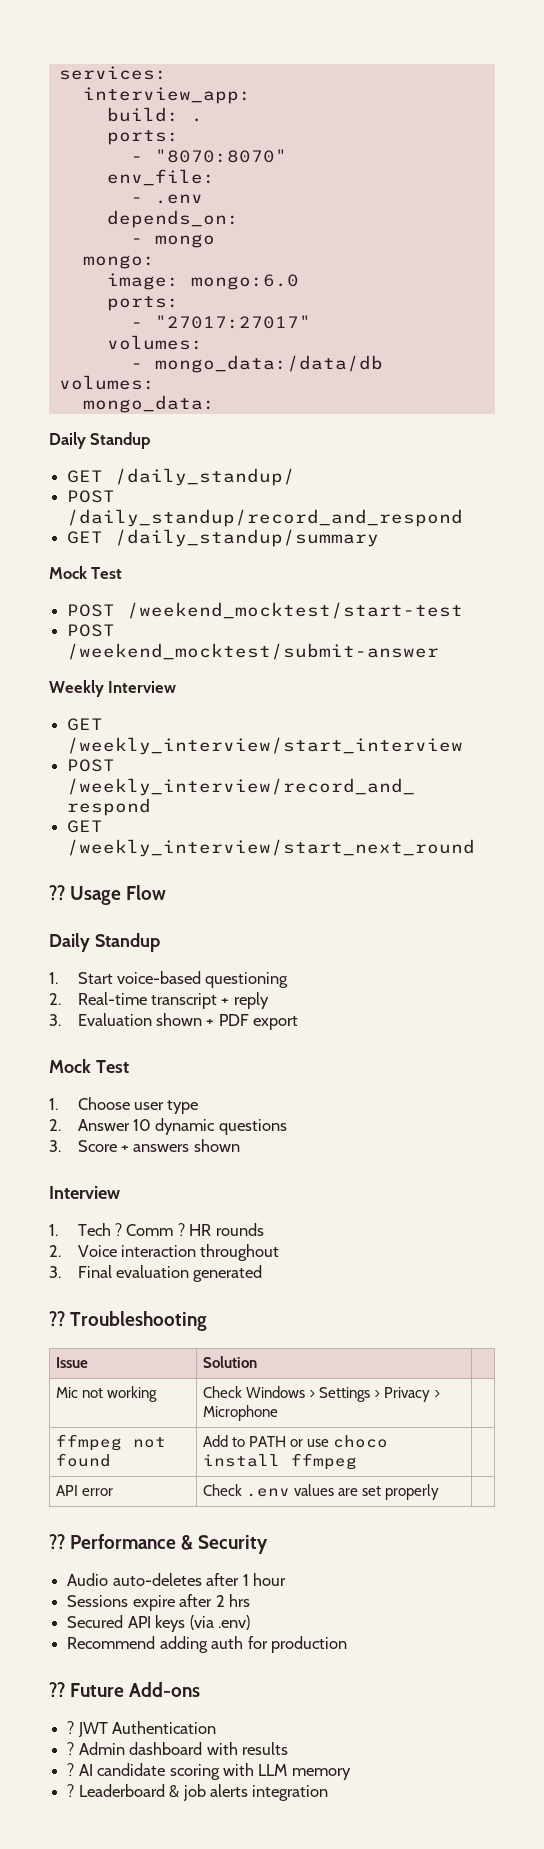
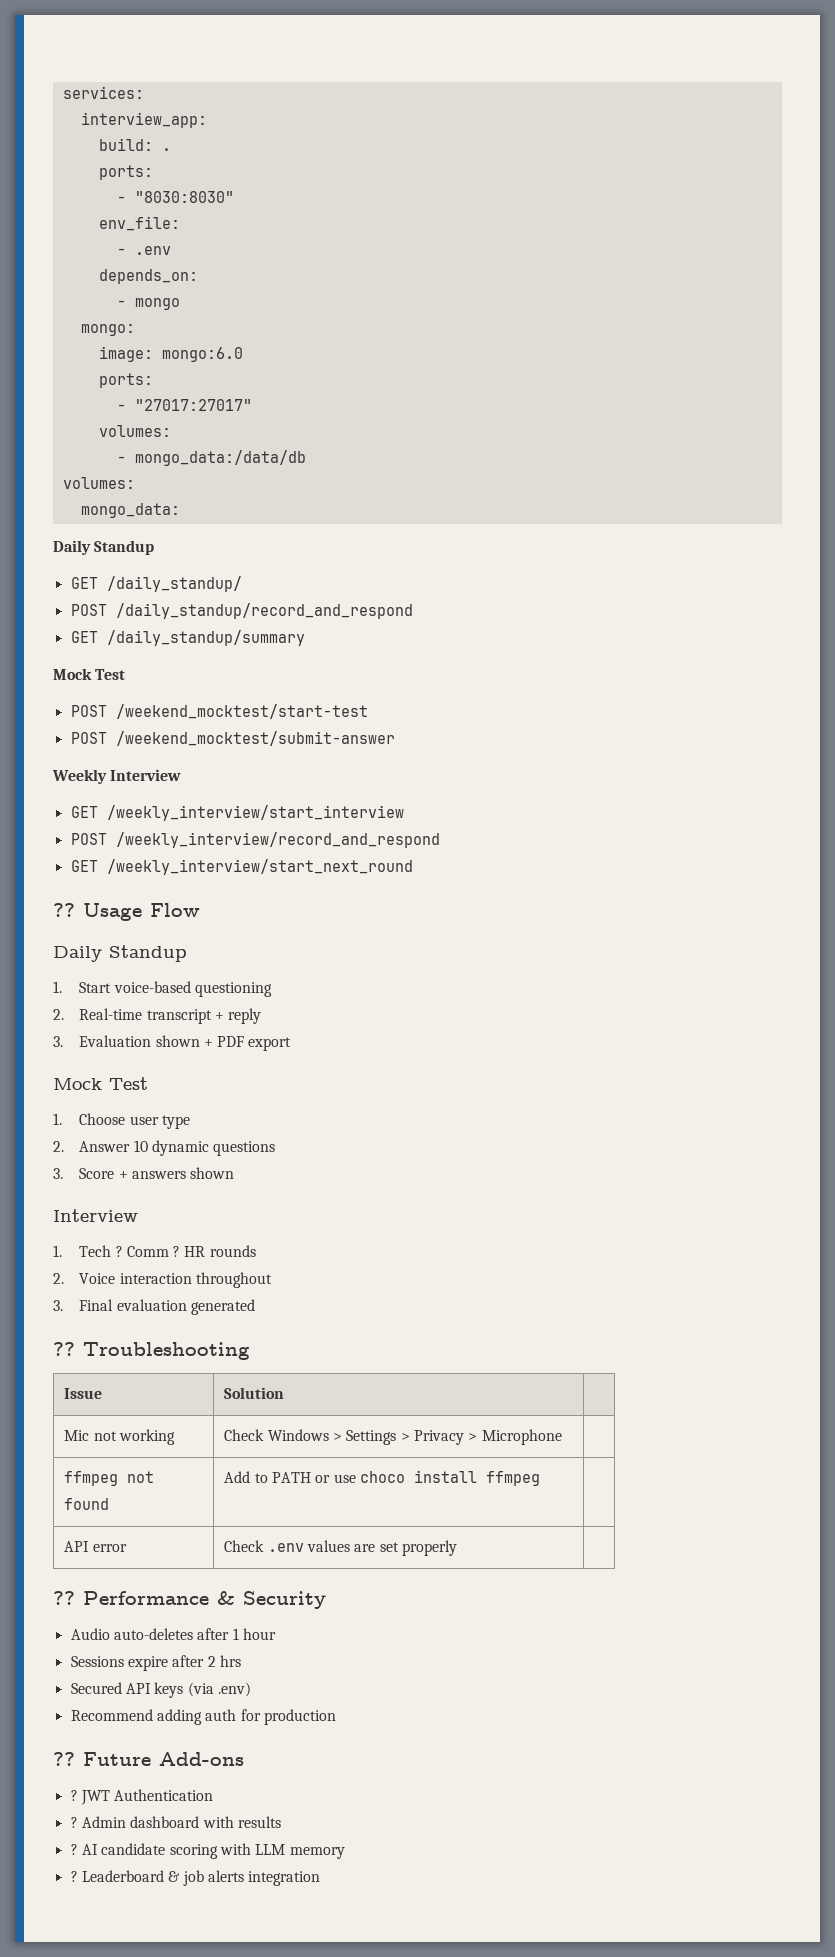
- - "8070:8070"
+ - "8030:8030"

